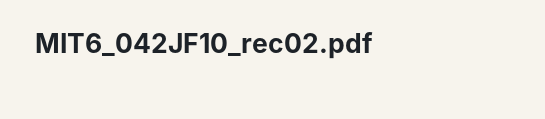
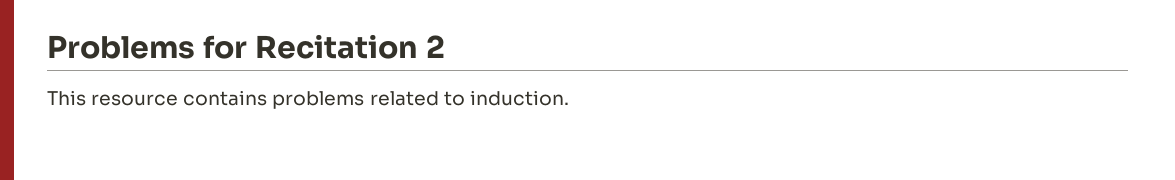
- MIT6_042JF10_rec02.pdf
+ Problems for Recitation 2
+ This resource contains problems related to induction.

